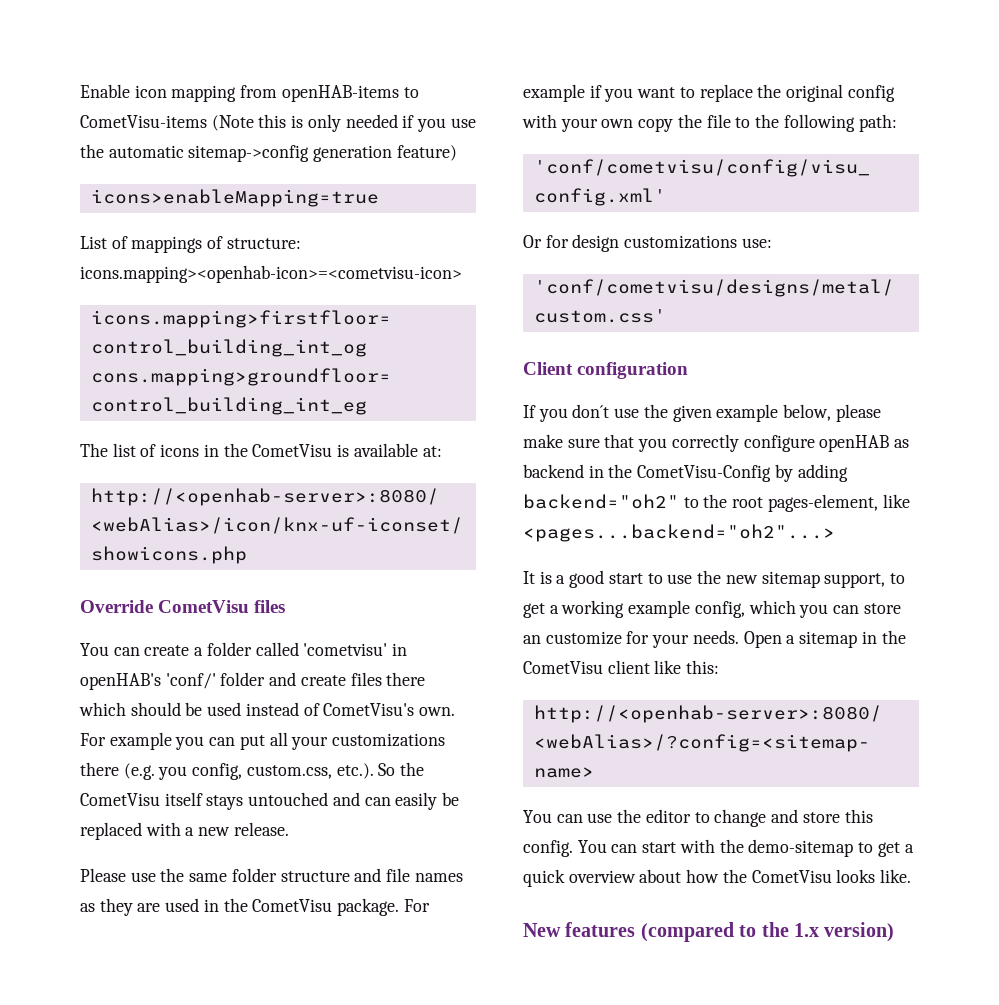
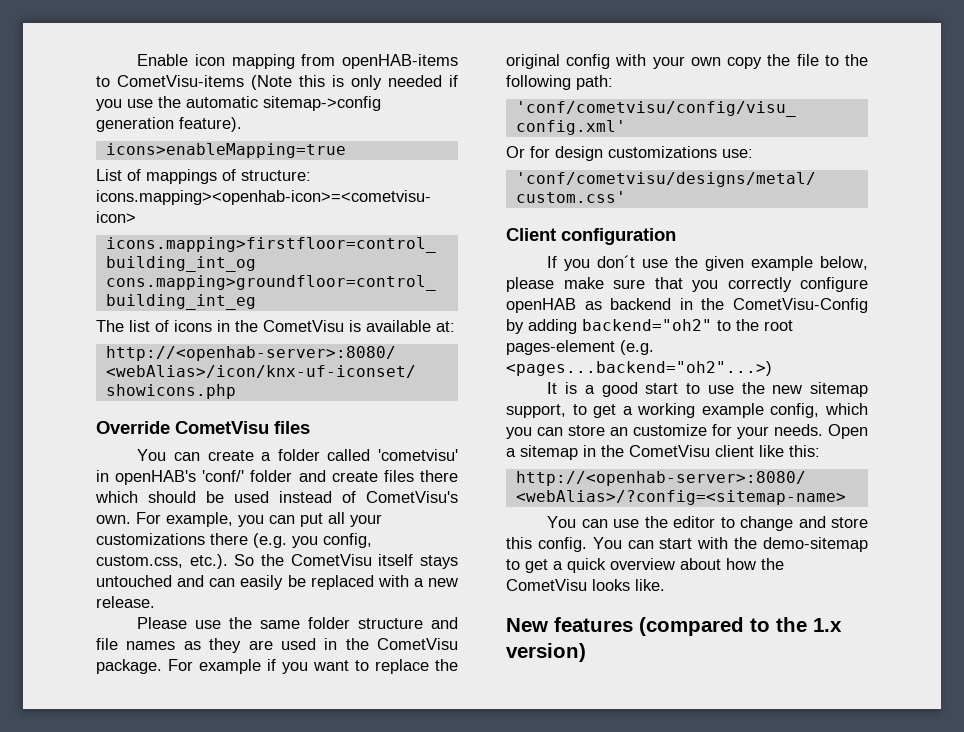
- Enable icon mapping from openHAB-items to CometVisu-items (Note this is only needed if you use the automatic sitemap->config generation feature)
+ Enable icon mapping from openHAB-items to CometVisu-items (Note this is only needed if you use the automatic sitemap->config generation feature).
- For example you can put all your customizations there (e.g. you config, custom.css, etc.). So the CometVisu itself stays untouched and can easily be replaced with a new release.
+ For example, you can put all your customizations there (e.g. you config, custom.css, etc.). So the CometVisu itself stays untouched and can easily be replaced with a new release.
- If you don´t use the given example below, please make sure that you correctly configure openHAB as backend in the CometVisu-Config by adding backend="oh2" to the root pages-element, like <pages...backend="oh2"...>
+ If you don´t use the given example below, please make sure that you correctly configure openHAB as backend in the CometVisu-Config by adding backend="oh2" to the root pages-element (e.g. <pages...backend="oh2"...>)

